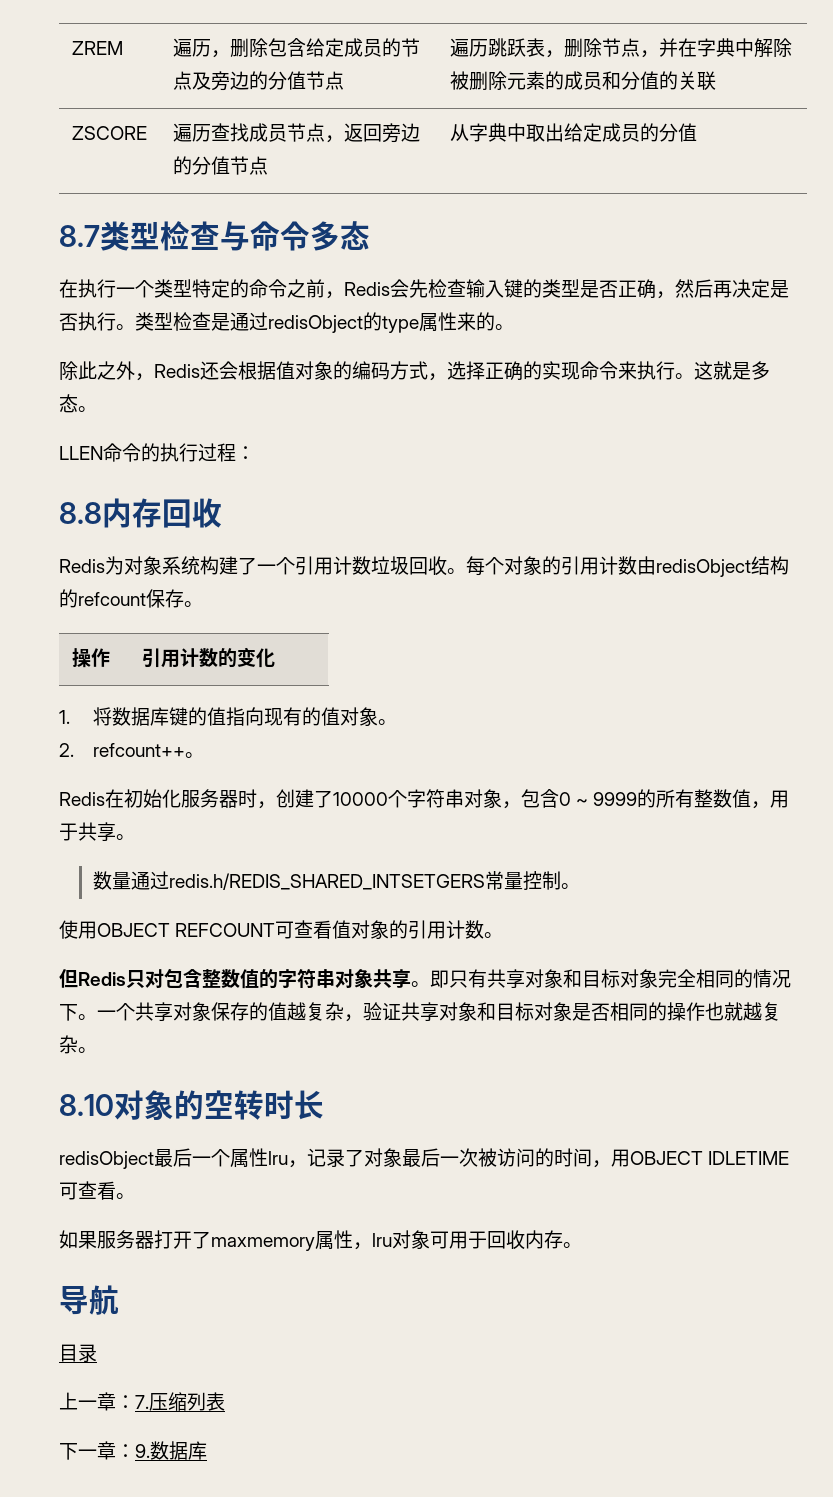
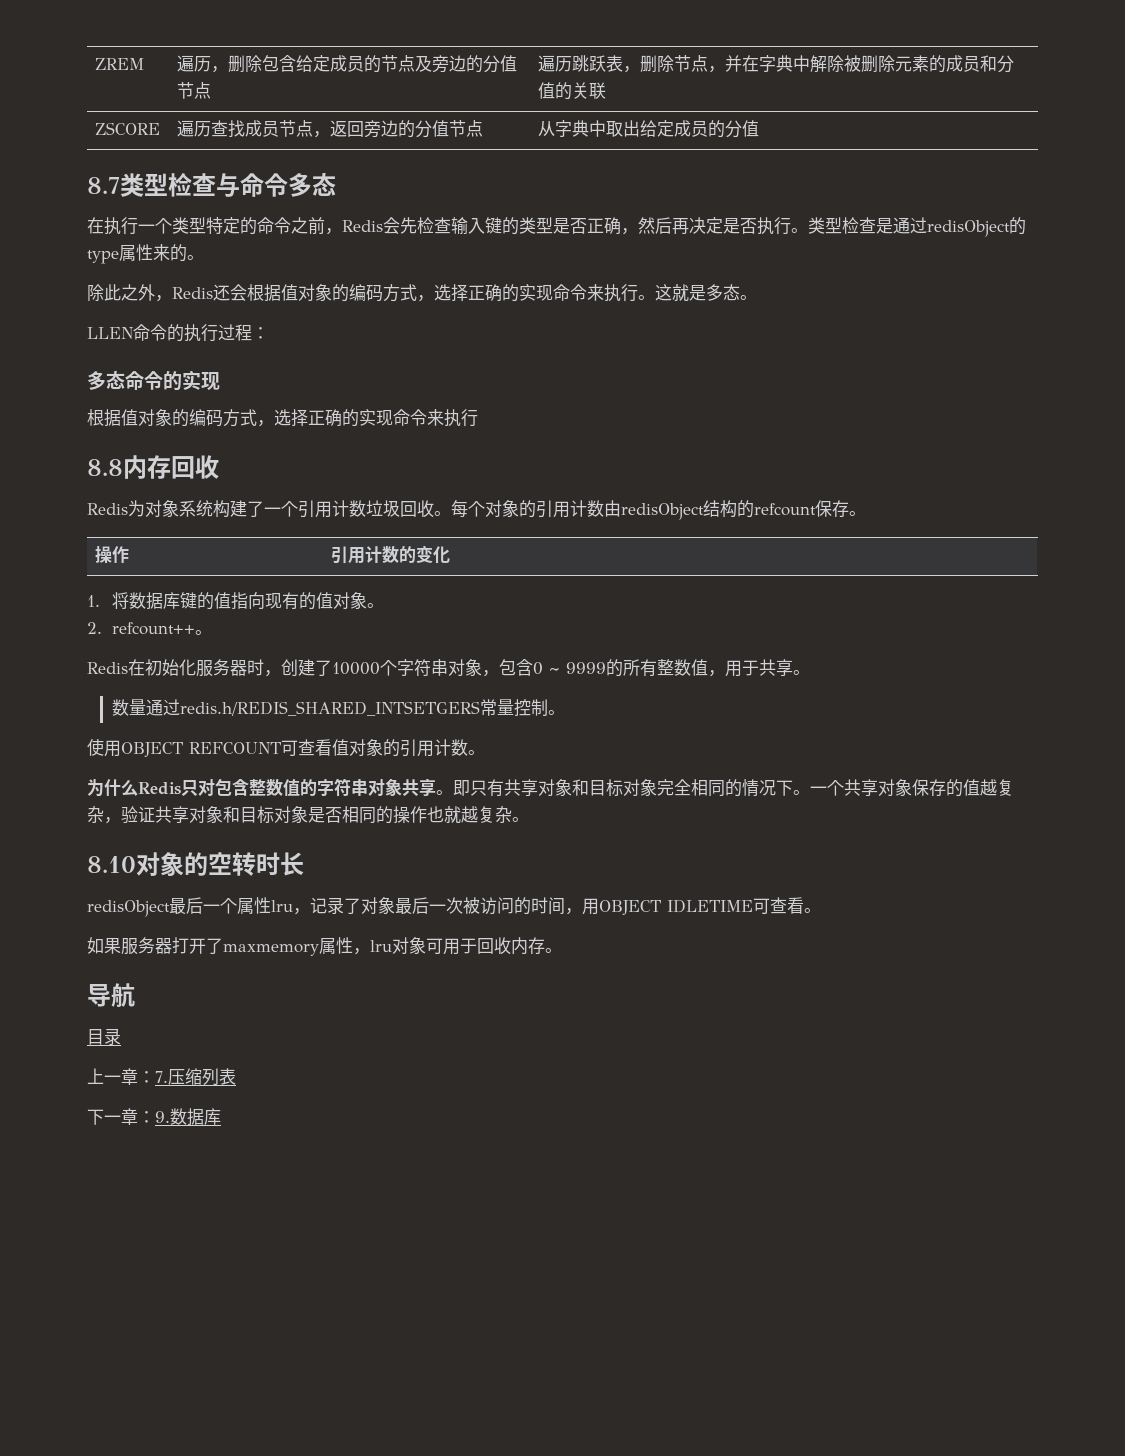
+ 多态命令的实现
+ 根据值对象的编码方式，选择正确的实现命令来执行
- 但Redis只对包含整数值的字符串对象共享。
+ 为什么Redis只对包含整数值的字符串对象共享。

